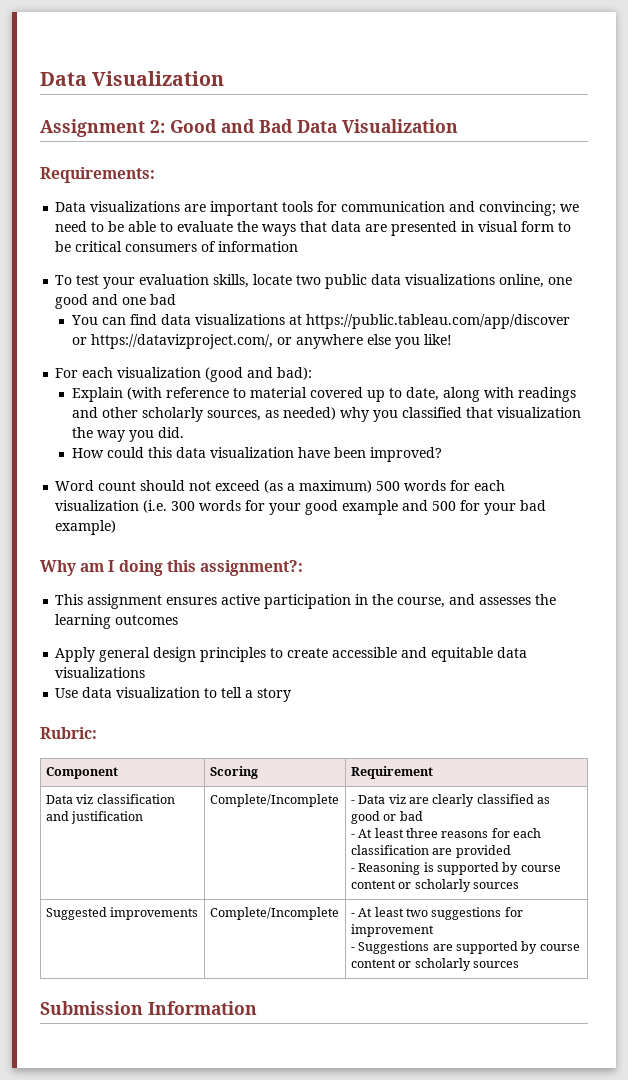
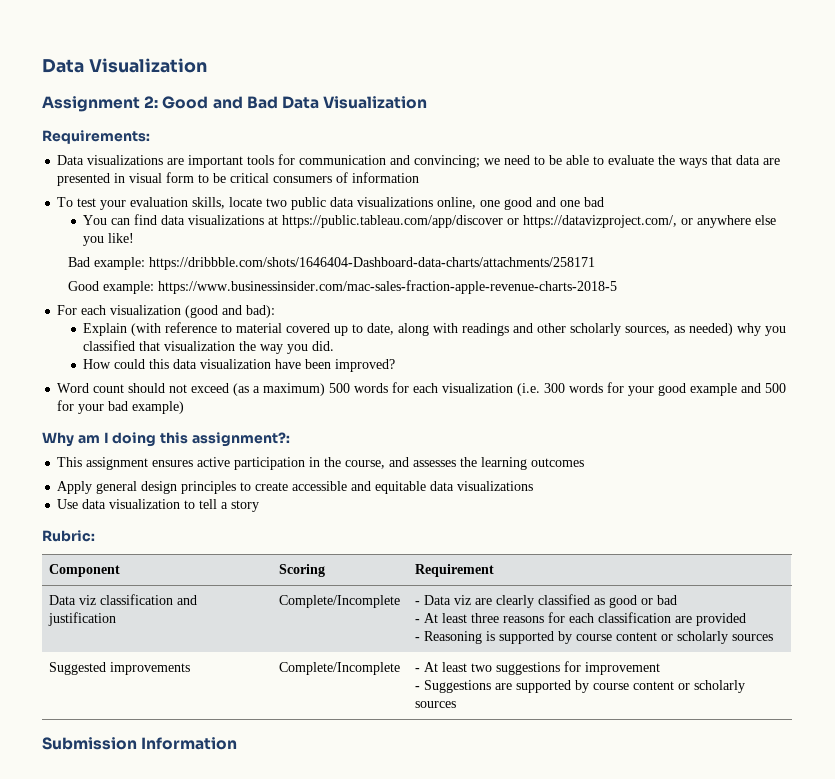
+ Bad example: https://dribbble.com/shots/1646404-Dashboard-data-charts/attachments/258171
+ Good example: https://www.businessinsider.com/mac-sales-fraction-apple-revenue-charts-2018-5

